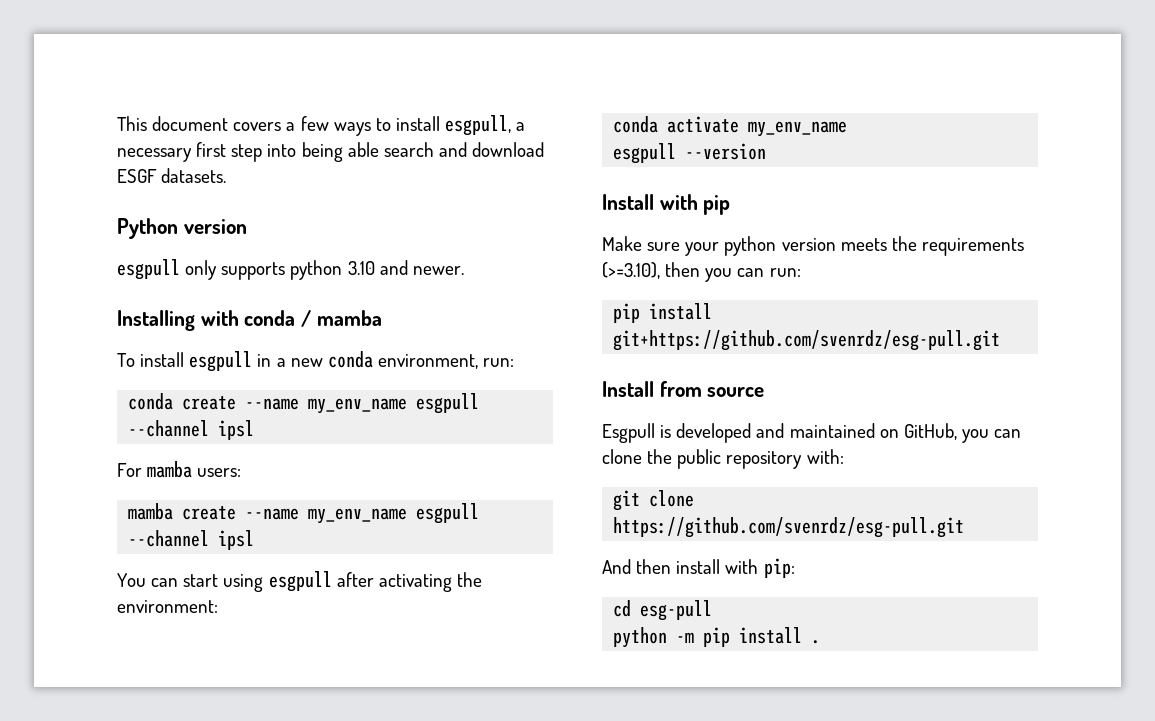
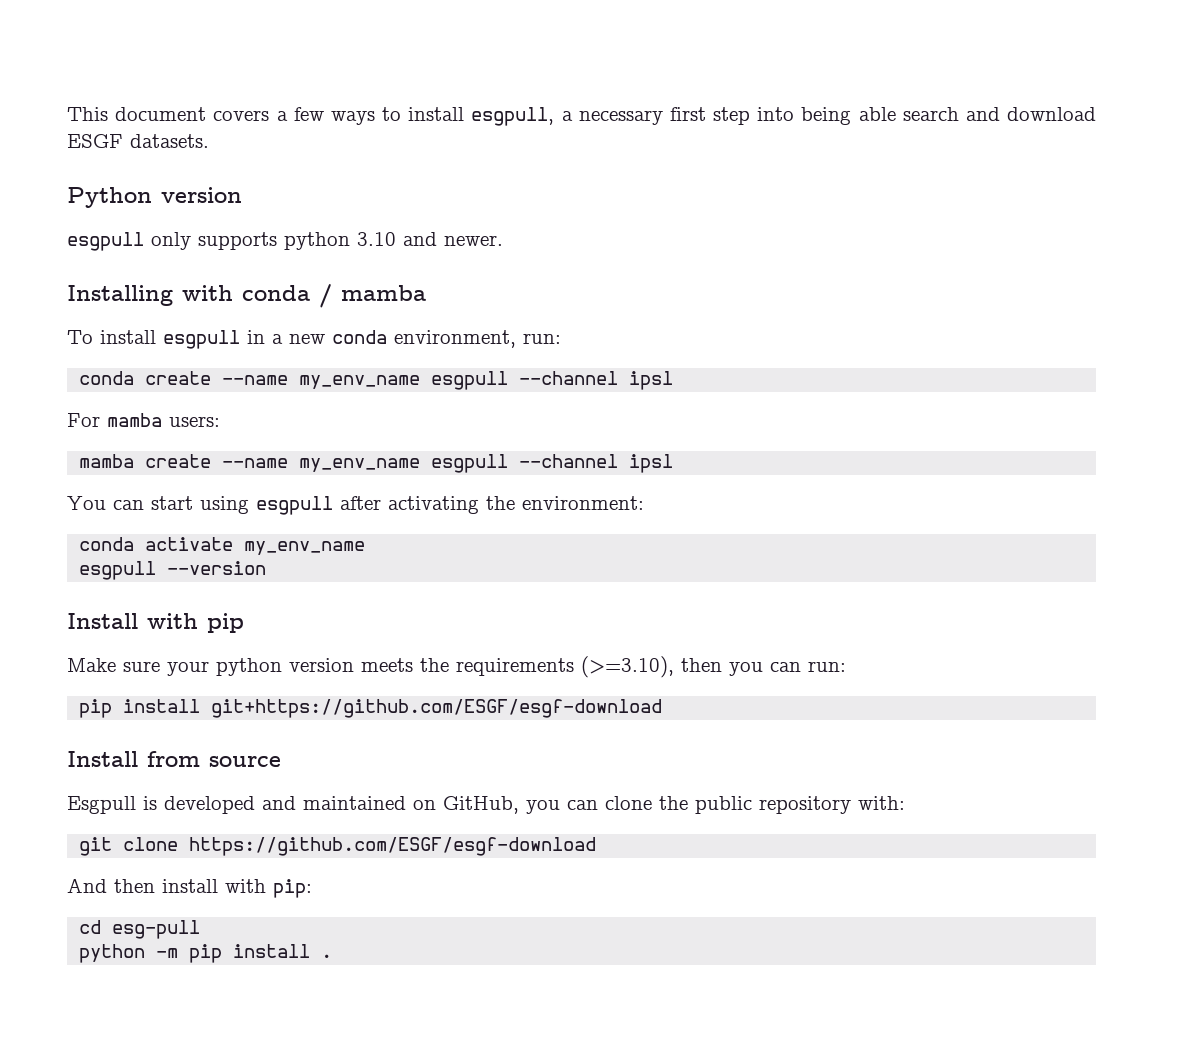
- pip install git+https://github.com/svenrdz/esg-pull.git
+ pip install git+https://github.com/ESGF/esgf-download
- git clone https://github.com/svenrdz/esg-pull.git
+ git clone https://github.com/ESGF/esgf-download

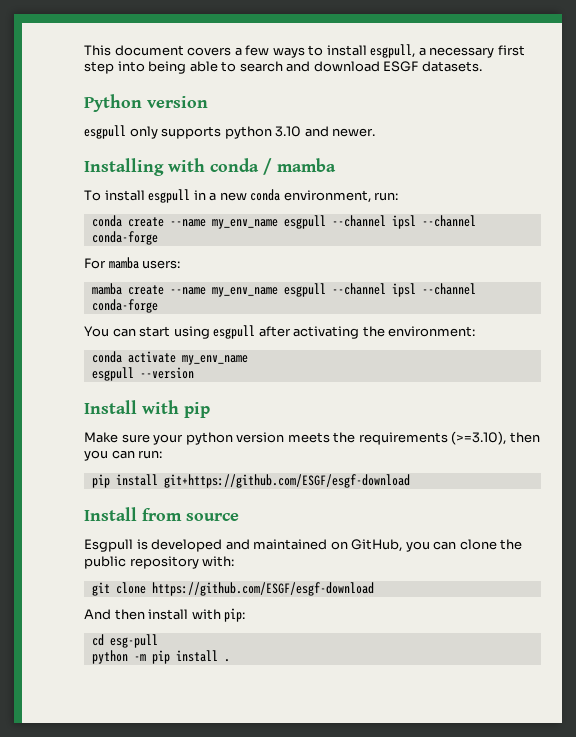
- This document covers a few ways to install esgpull, a necessary first step into being able search and download ESGF datasets.
+ This document covers a few ways to install esgpull, a necessary first step into being able to search and download ESGF datasets.
- conda create --name my_env_name esgpull --channel ipsl
+ conda create --name my_env_name esgpull --channel ipsl --channel conda-forge
- mamba create --name my_env_name esgpull --channel ipsl
+ mamba create --name my_env_name esgpull --channel ipsl --channel conda-forge

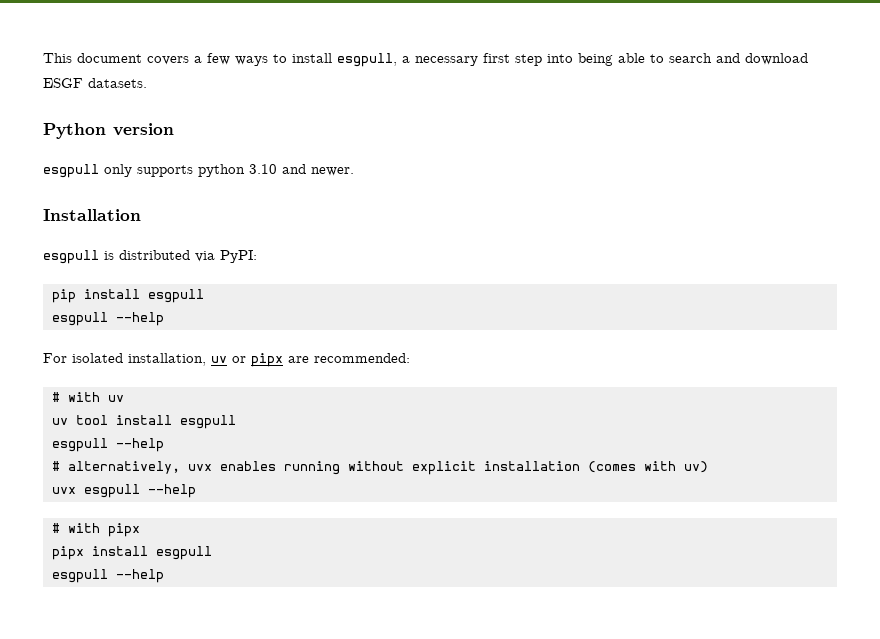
- Installing with conda / mamba
- To install esgpull in a new conda environment, run:
- conda create --name my_env_name esgpull --channel ipsl --channel conda-forge
- For mamba users:
- mamba create --name my_env_name esgpull --channel ipsl --channel conda-forge
- You can start using esgpull after activating the environment:
- conda activate my_env_name
- esgpull --version
- Install with pip
- Make sure your python version meets the requirements (>=3.10), then you can run:
- pip install git+https://github.com/ESGF/esgf-download
- Install from source
- Esgpull is developed and maintained on GitHub, you can clone the public repository with:
- git clone https://github.com/ESGF/esgf-download
- And then install with pip:
- cd esg-pull
- python -m pip install .
+ Installation
+ esgpull is distributed via PyPI:
+ pip install esgpull
+ esgpull --help
+ For isolated installation, uv or pipx are recommended:
+ # with uv
+ uv tool install esgpull
+ esgpull --help
+ # alternatively, uvx enables running without explicit installation (comes with uv)
+ uvx esgpull --help
+ # with pipx
+ pipx install esgpull
+ esgpull --help

